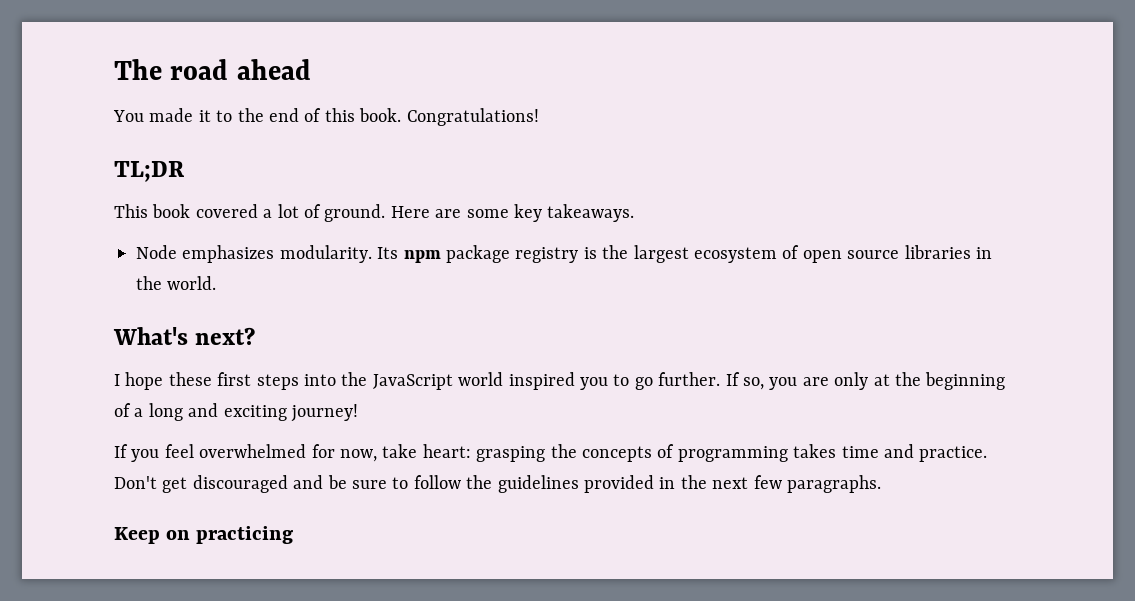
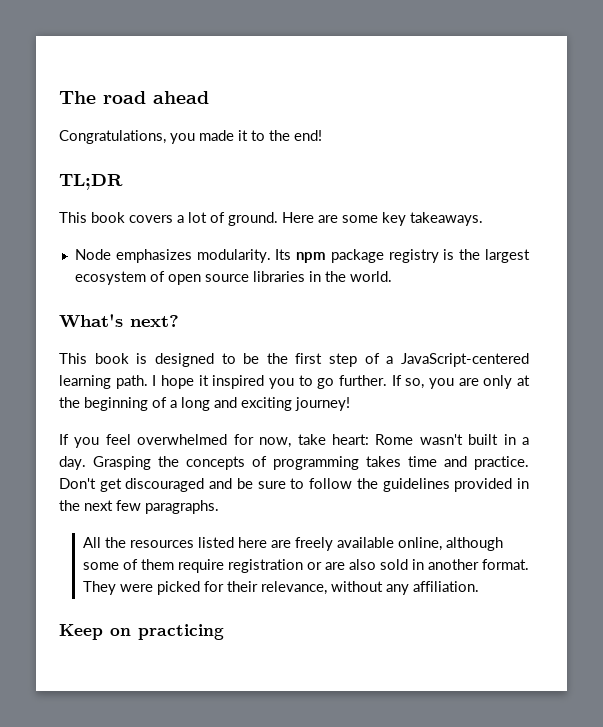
- You made it to the end of this book. Congratulations!
+ Congratulations, you made it to the end!
- This book covered a lot of ground.
+ This book covers a lot of ground.
- I hope these first steps into the JavaScript world inspired you to go further.
+ This book is designed to be the first step of a JavaScript-centered learning path. I hope it inspired you to go further.
- If you feel overwhelmed for now, take heart: grasping the concepts of programming takes time and practice.
+ If you feel overwhelmed for now, take heart: Rome wasn't built in a day. Grasping the concepts of programming takes time and practice.
+ All the resources listed here are freely available online, although some of them require registration or are also sold in another format. They were picked for their relevance, without any affiliation.

